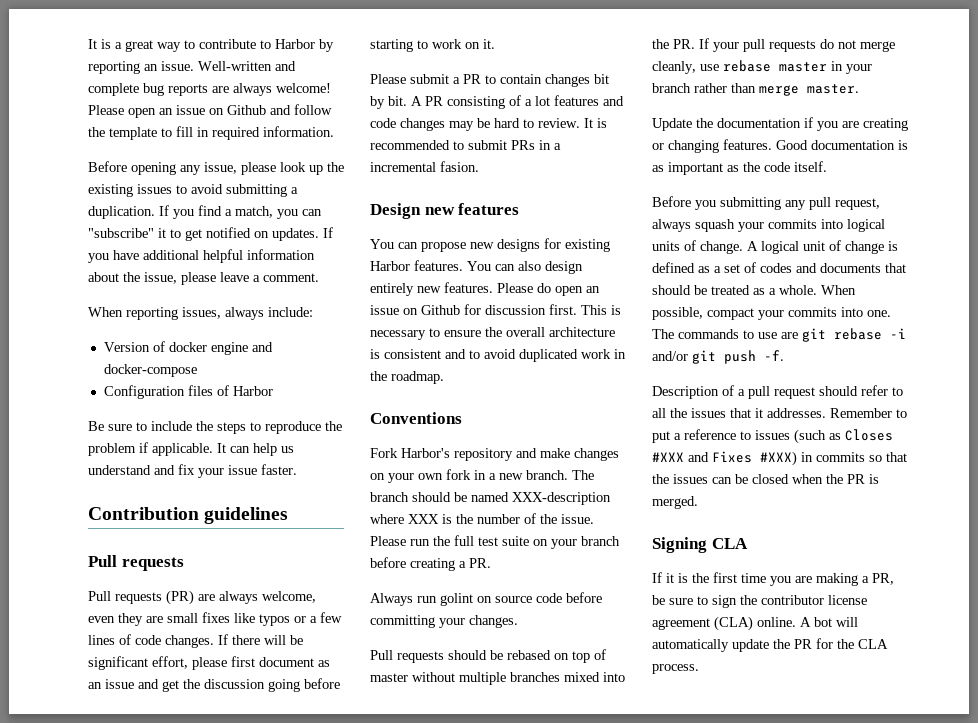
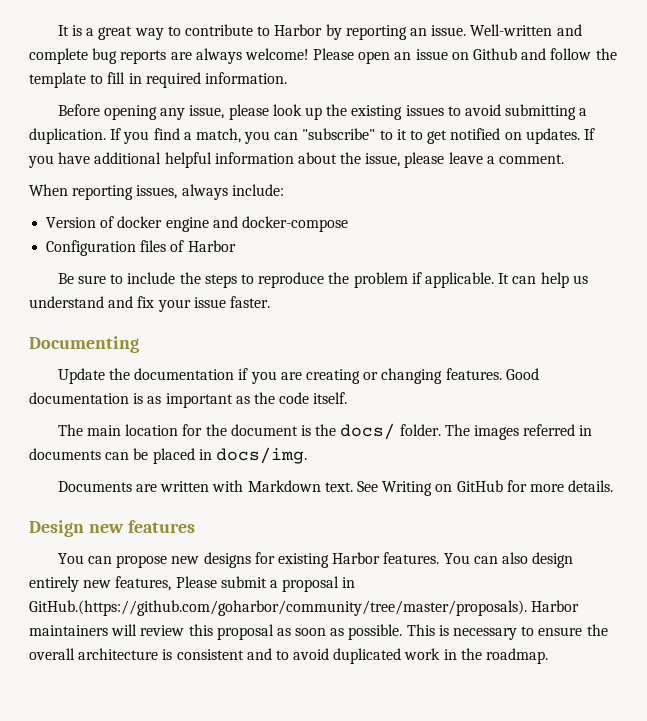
- If you find a match, you can "subscribe" it to get notified on updates.
+ If you find a match, you can "subscribe" to it to get notified on updates.
- Contribution guidelines
- Pull requests
- Pull requests (PR) are always welcome, even they are small fixes like typos or a few lines of code changes. If there will be significant effort, please first document as an issue and get the discussion going before starting to work on it.
- Please submit a PR to contain changes bit by bit. A PR consisting of a lot features and code changes may be hard to review. It is recommended to submit PRs in a incremental fasion.
- Design new features
- You can propose new designs for existing Harbor features. You can also design entirely new features. Please do open an issue on Github for discussion first. This is necessary to ensure the overall architecture is consistent and to avoid duplicated work in the roadmap.
- Conventions
- Fork Harbor's repository and make changes on your own fork in a new branch. The branch should be named XXX-description where XXX is the number of the issue. Please run the full test suite on your branch before creating a PR.
- Always run golint on source code before committing your changes.
- Pull requests should be rebased on top of master without multiple branches mixed into the PR. If your pull requests do not merge cleanly, use rebase master in your branch rather than merge master.
+ Documenting
- Before you submitting any pull request, always squash your commits into logical units of change. A logical unit of change is defined as a set of codes and documents that should be treated as a whole. When possible, compact your commits into one. The commands to use are git rebase -i and/or git push -f.
- Description of a pull request should refer to all the issues that it addresses. Remember to put a reference to issues (such as Closes #XXX and Fixes #XXX) in commits so that the issues can be closed when the PR is merged.
- Signing CLA
- If it is the first time you are making a PR, be sure to sign the contributor license agreement (CLA) online. A bot will automatically update the PR for the CLA process.
+ The main location for the document is the docs/ folder. The images referred in documents can be placed in docs/img.
+ Documents are written with Markdown text. See Writing on GitHub for more details.
+ Design new features
+ You can propose new designs for existing Harbor features. You can also design entirely new features, Please submit a proposal in GitHub.(https://github.com/goharbor/community/tree/master/proposals). Harbor maintainers will review this proposal as soon as possible. This is necessary to ensure the overall architecture is consistent and to avoid duplicated work in the roadmap.

